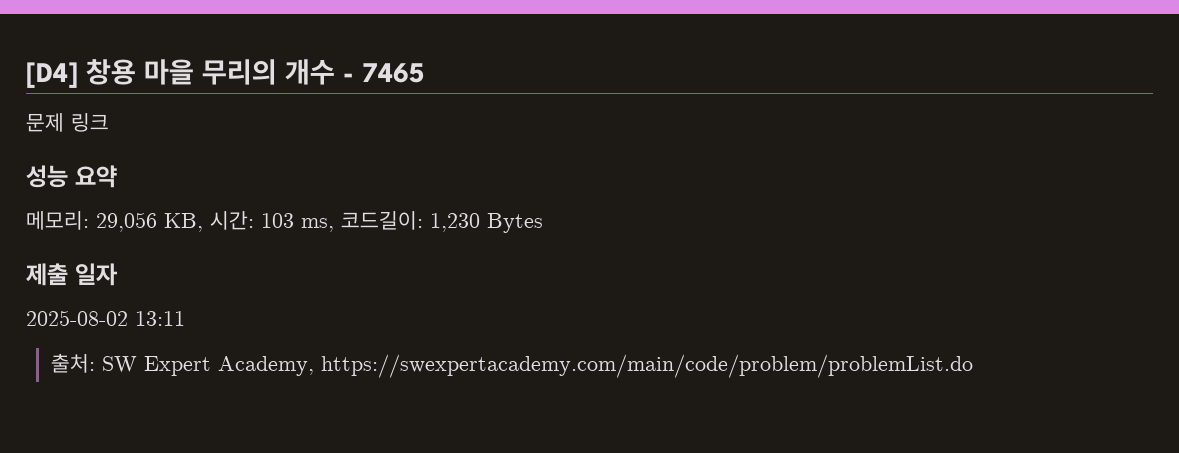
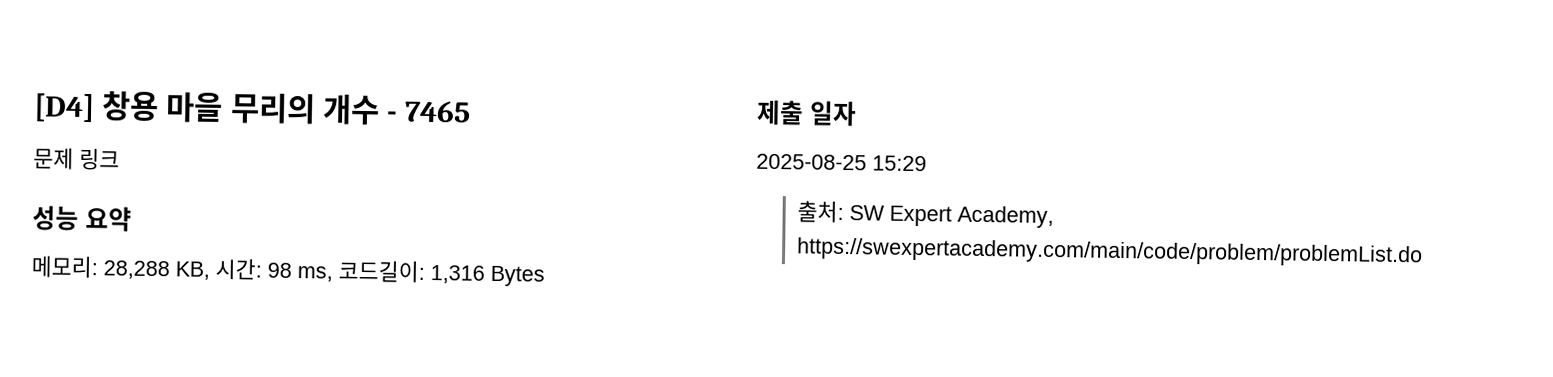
- 메모리: 29,056 KB, 시간: 103 ms, 코드길이: 1,230 Bytes
+ 메모리: 28,288 KB, 시간: 98 ms, 코드길이: 1,316 Bytes
- 2025-08-02 13:11
+ 2025-08-25 15:29

